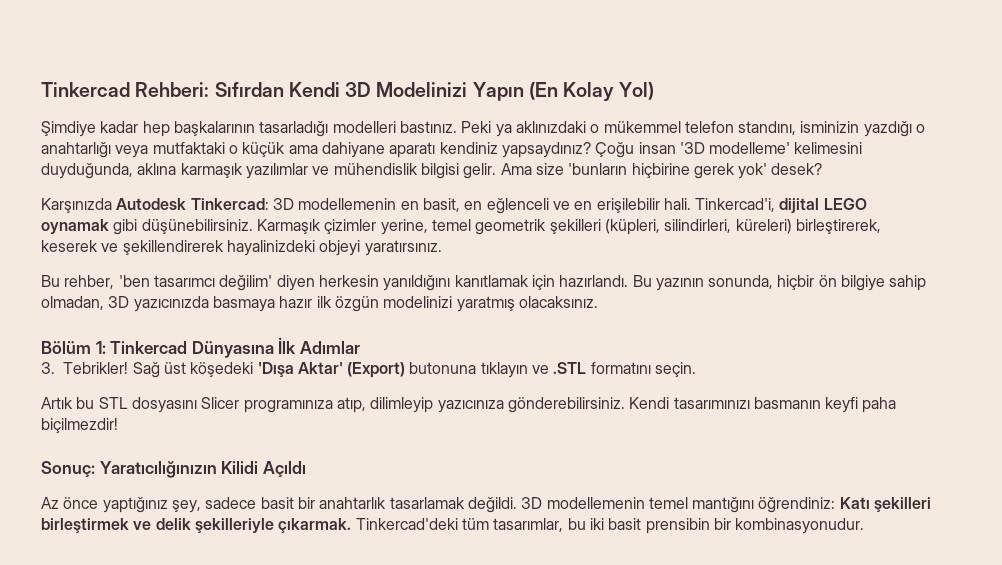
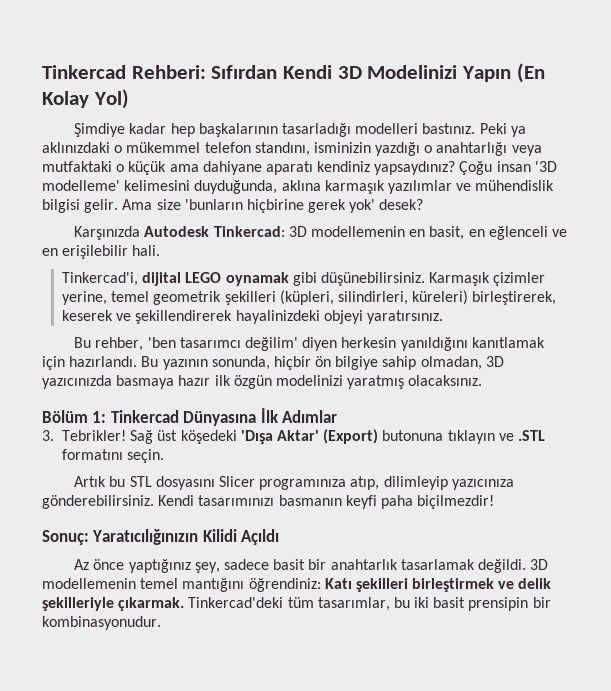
- Karşınızda Autodesk Tinkercad: 3D modellemenin en basit, en eğlenceli ve en erişilebilir hali. Tinkercad'i, dijital LEGO oynamak gibi düşünebilirsiniz.
+ Karşınızda Autodesk Tinkercad: 3D modellemenin en basit, en eğlenceli ve en erişilebilir hali.
+ Tinkercad'i, dijital LEGO oynamak gibi düşünebilirsiniz.
- Tinkercad'deki tüm tasarımlar, bu iki basit prensibin bir kombinasyonudur.
+ Tinkercad'deki tüm tasarımlar, bu iki basit prensipin bir kombinasyonudur.

